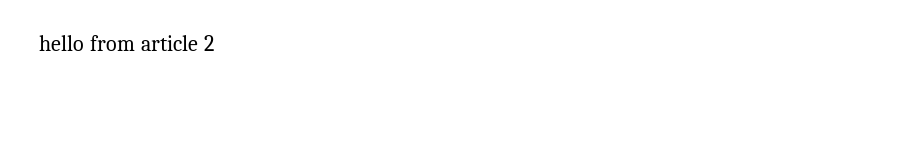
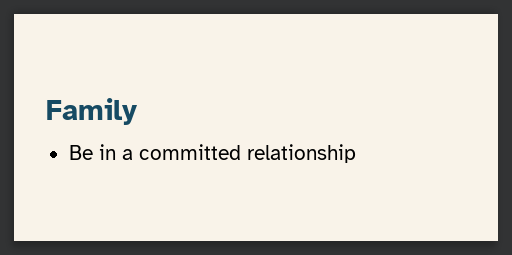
- hello from article 2
+ Family
+ Be in a committed relationship

